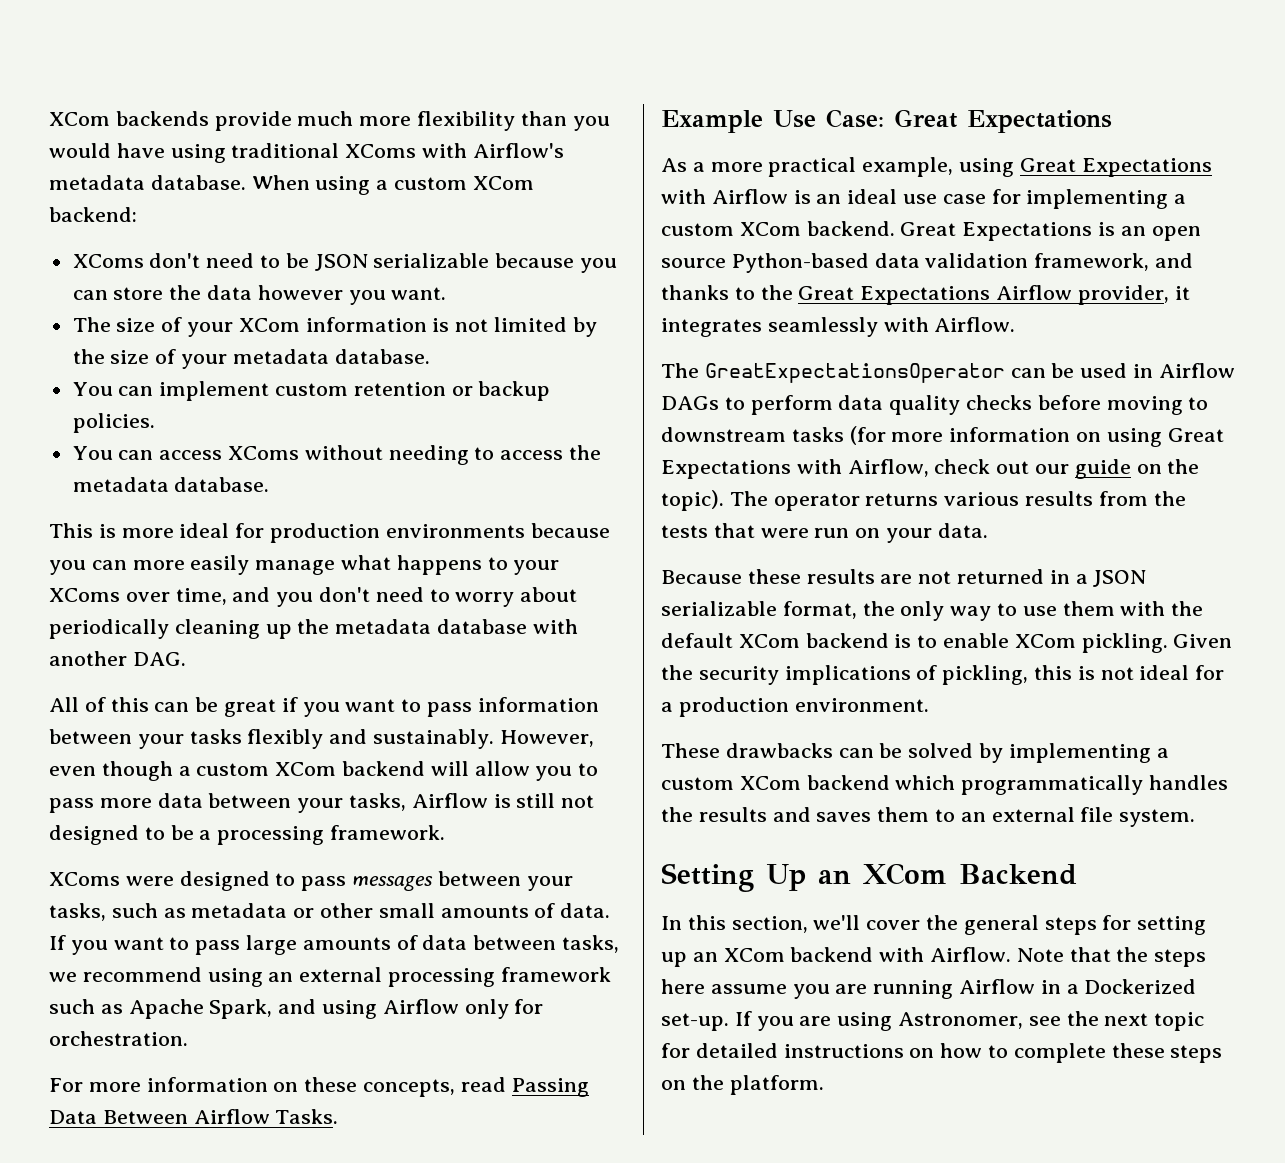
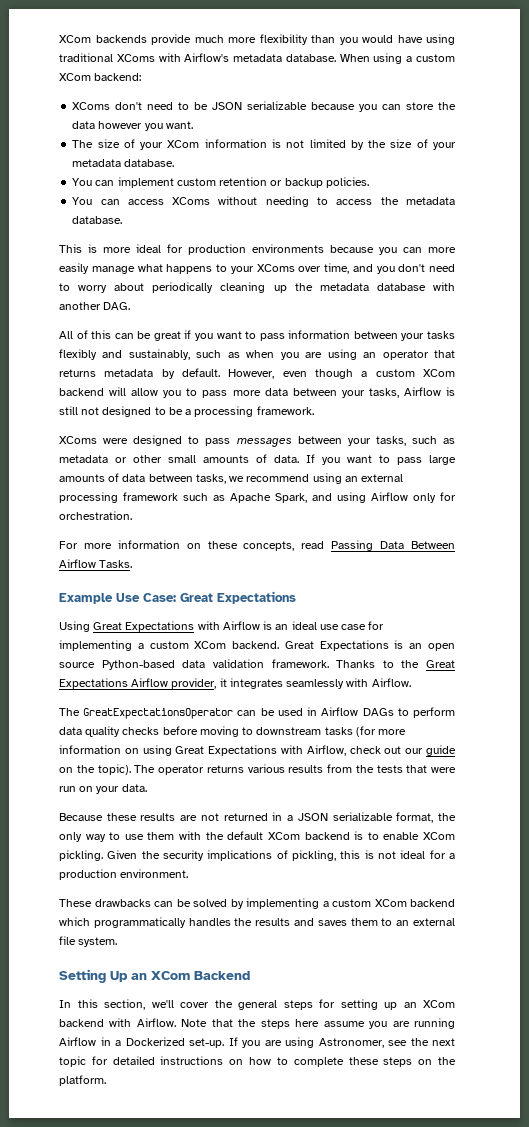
- All of this can be great if you want to pass information between your tasks flexibly and sustainably.
+ All of this can be great if you want to pass information between your tasks flexibly and sustainably, such as when you are using an operator that returns metadata by default.
- As a more practical example, using Great Expectations with Airflow is an ideal use case for implementing a custom XCom backend.
+ Using Great Expectations with Airflow is an ideal use case for implementing a custom XCom backend.
- Great Expectations is an open source Python-based data validation framework, and thanks to the Great Expectations Airflow provider, it integrates seamlessly with Airflow.
+ Great Expectations is an open source Python-based data validation framework. Thanks to the Great Expectations Airflow provider, it integrates seamlessly with Airflow.

